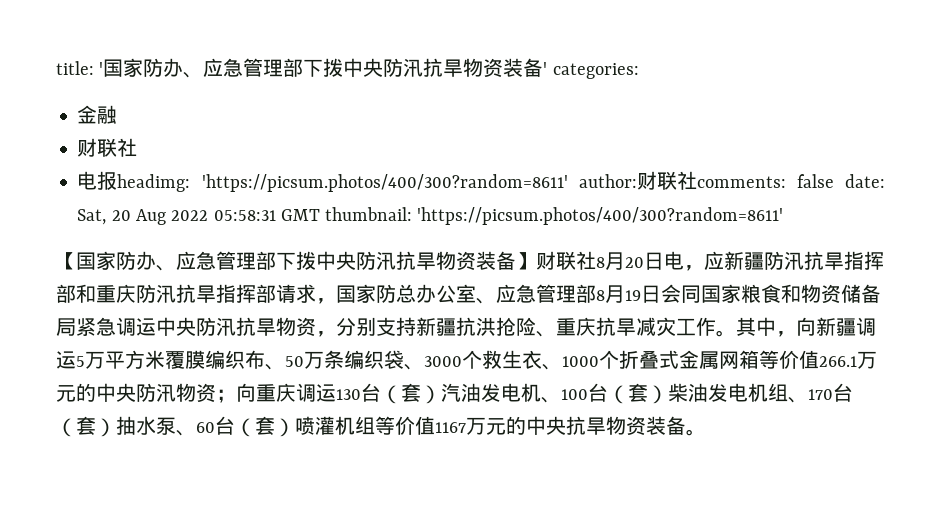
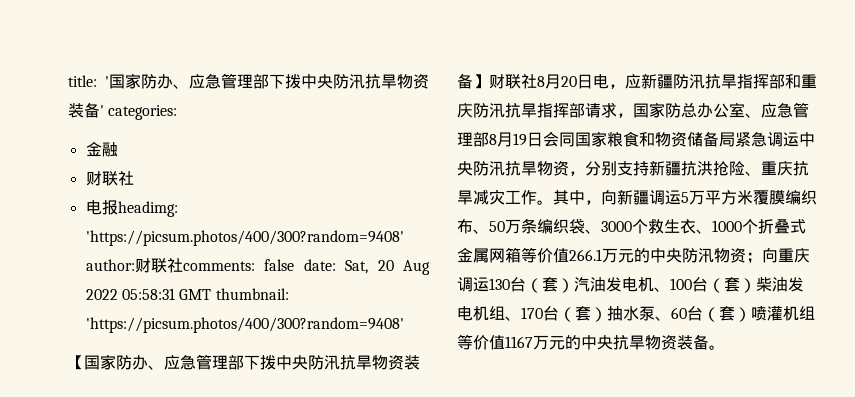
- 电报headimg: 'https://picsum.photos/400/300?random=8611' author:财联社comments: false date: Sat, 20 Aug 2022 05:58:31 GMT thumbnail: 'https://picsum.photos/400/300?random=8611'
+ 电报headimg: 'https://picsum.photos/400/300?random=9408' author:财联社comments: false date: Sat, 20 Aug 2022 05:58:31 GMT thumbnail: 'https://picsum.photos/400/300?random=9408'

